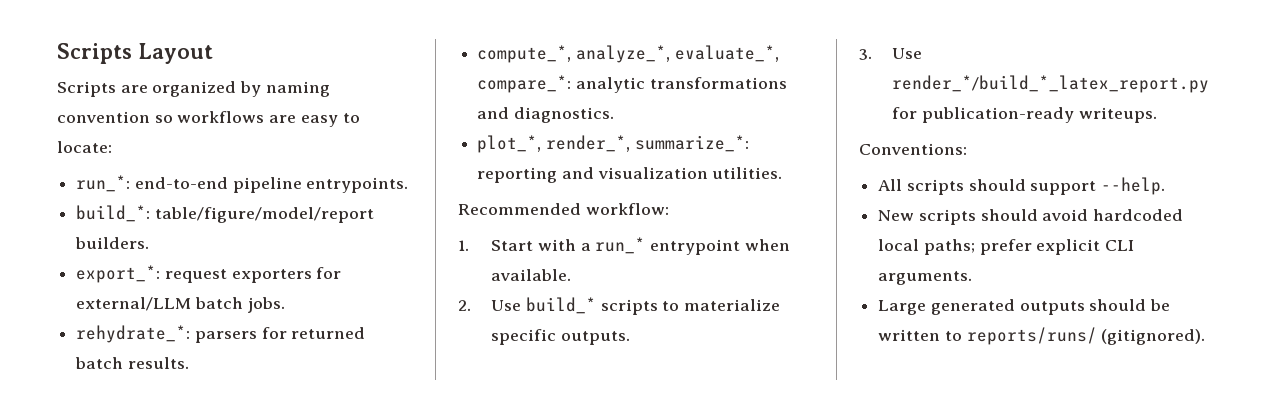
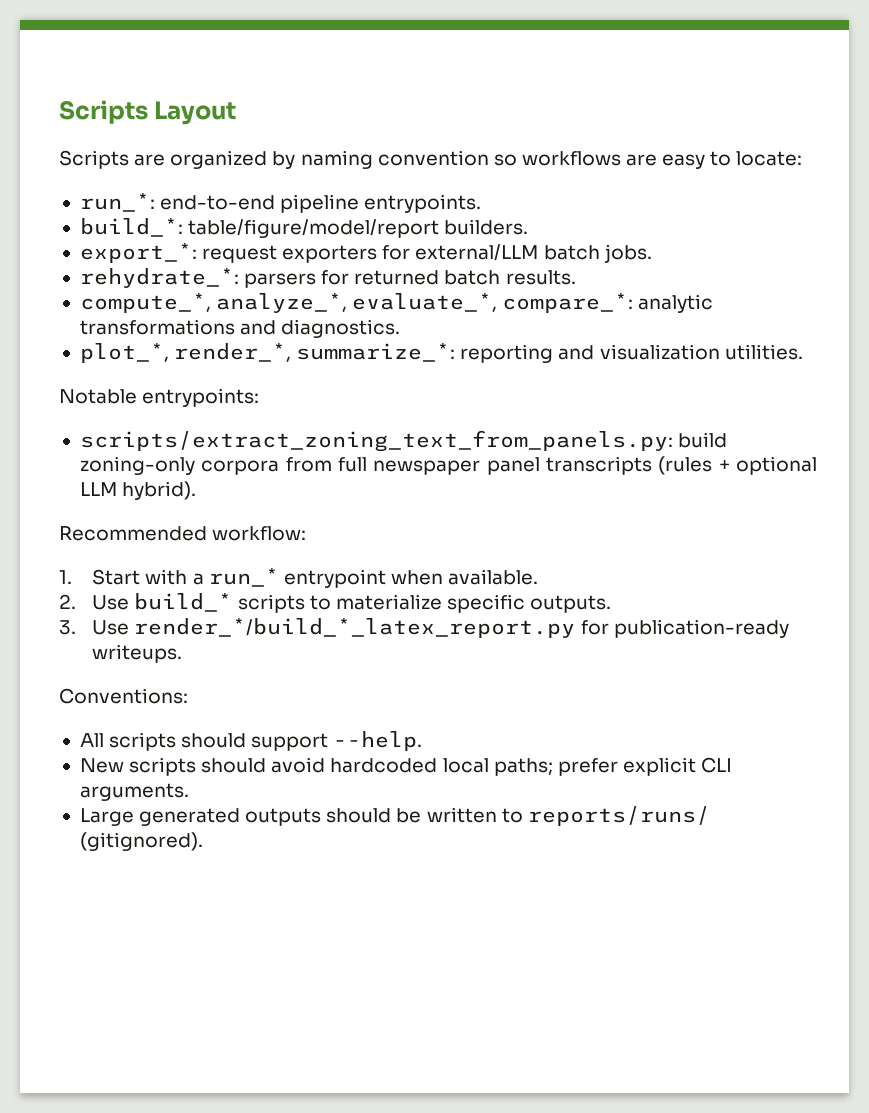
+ Notable entrypoints:
+ scripts/extract_zoning_text_from_panels.py: build zoning-only corpora from full newspaper panel transcripts (rules + optional LLM hybrid).

